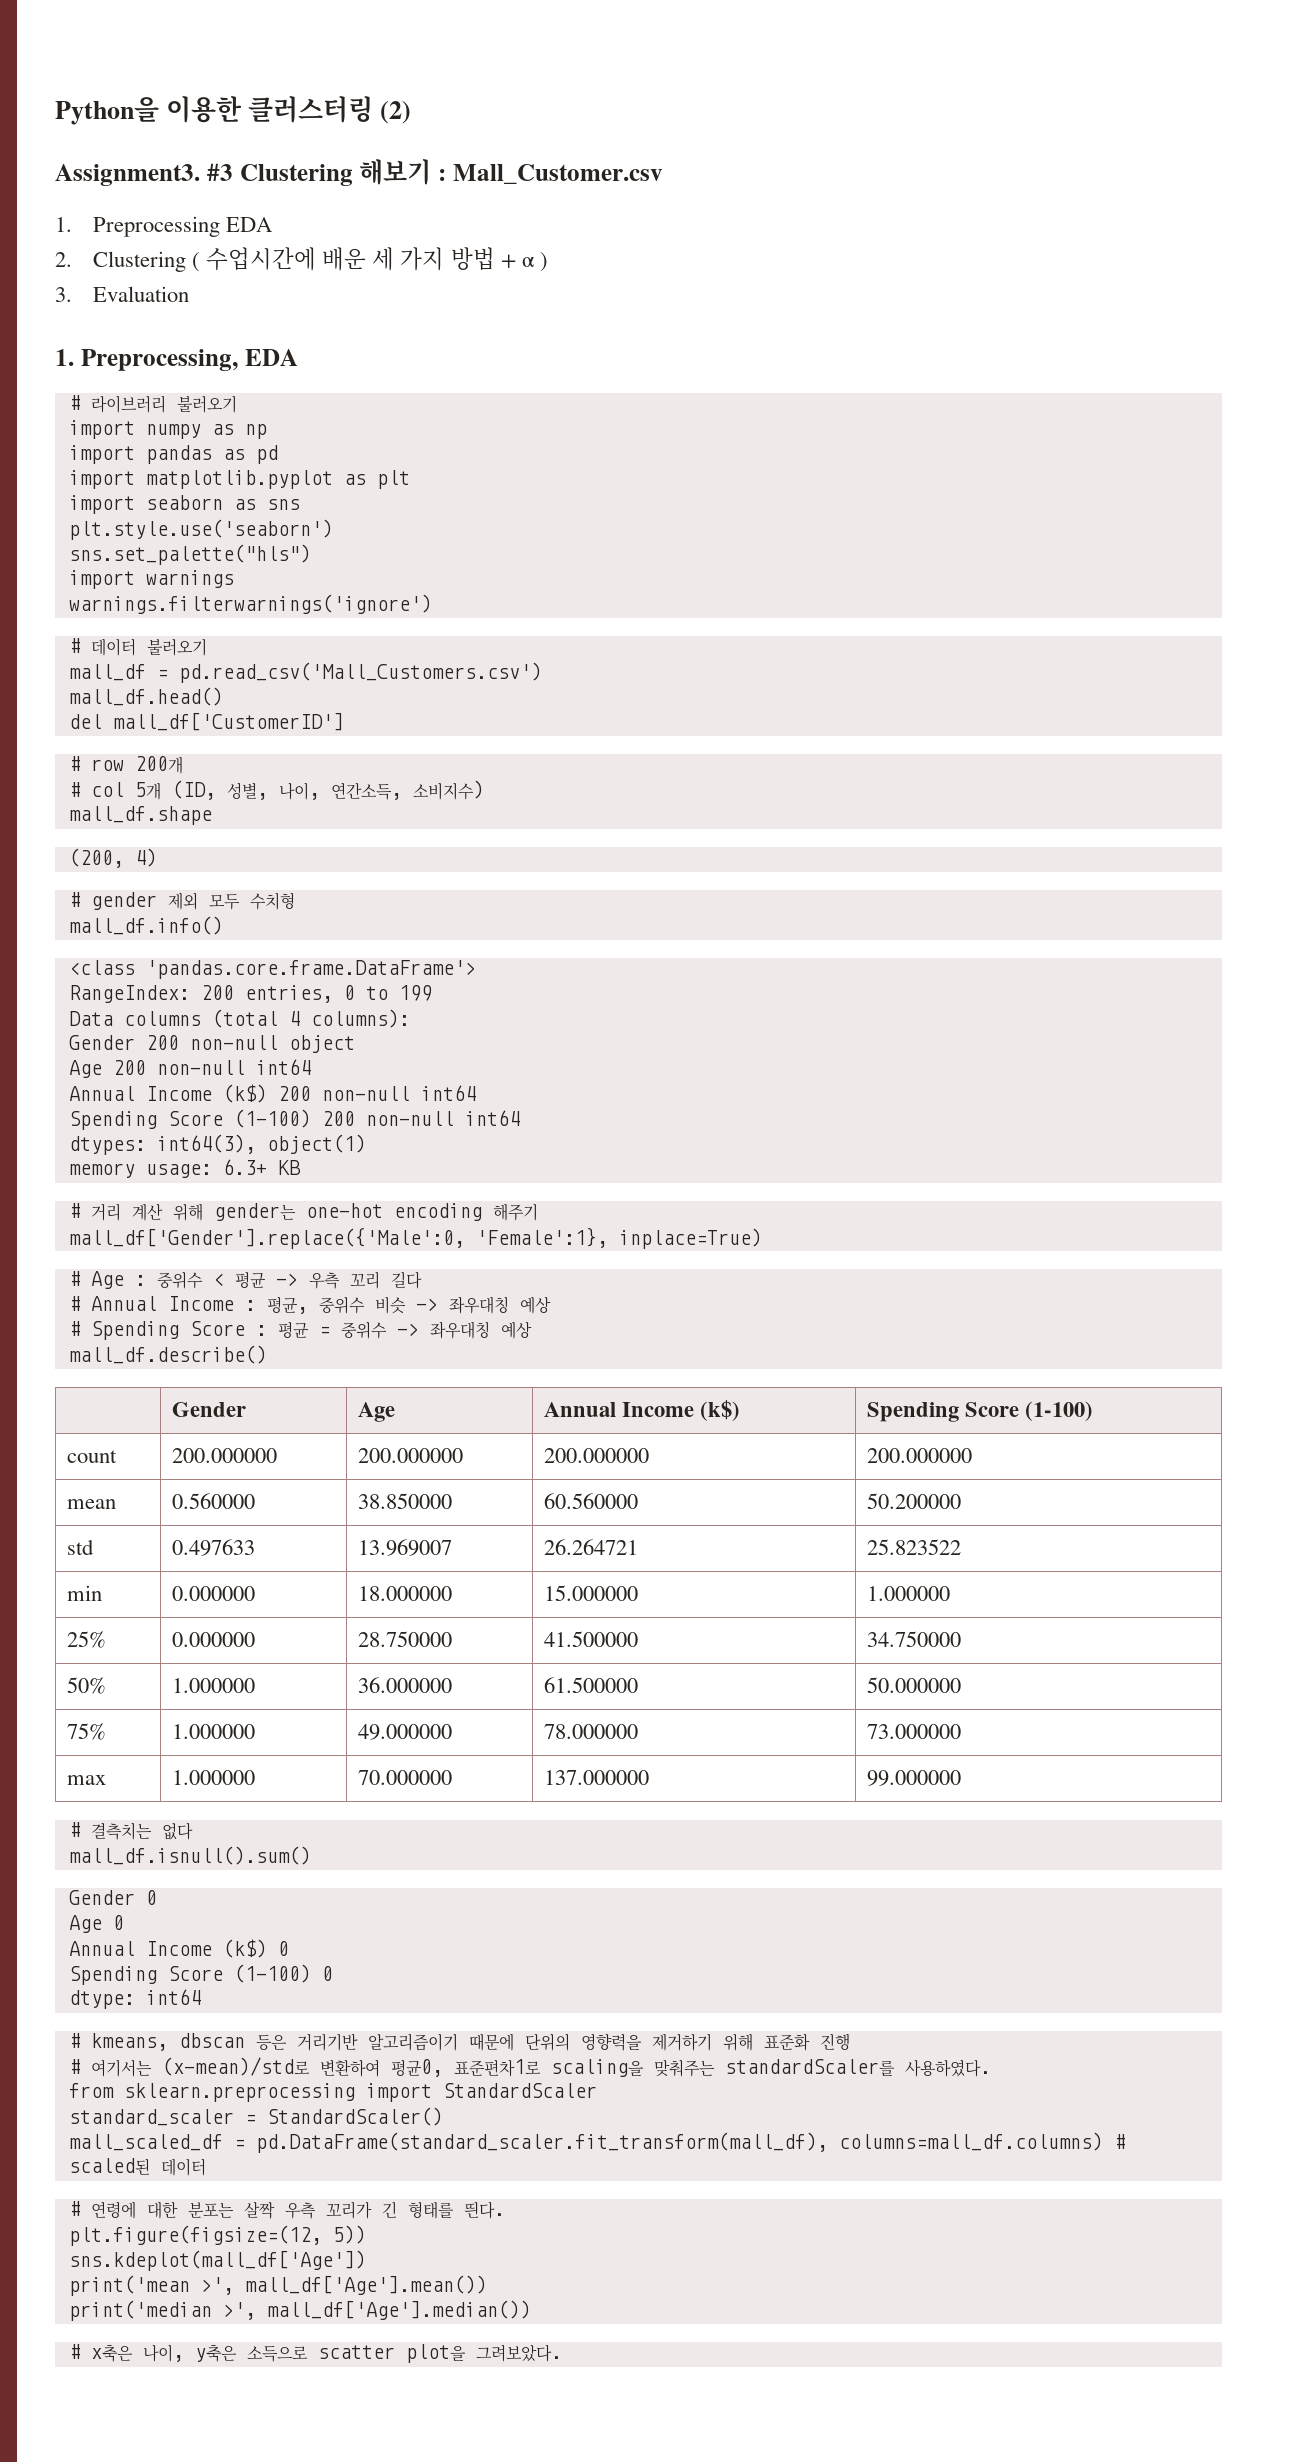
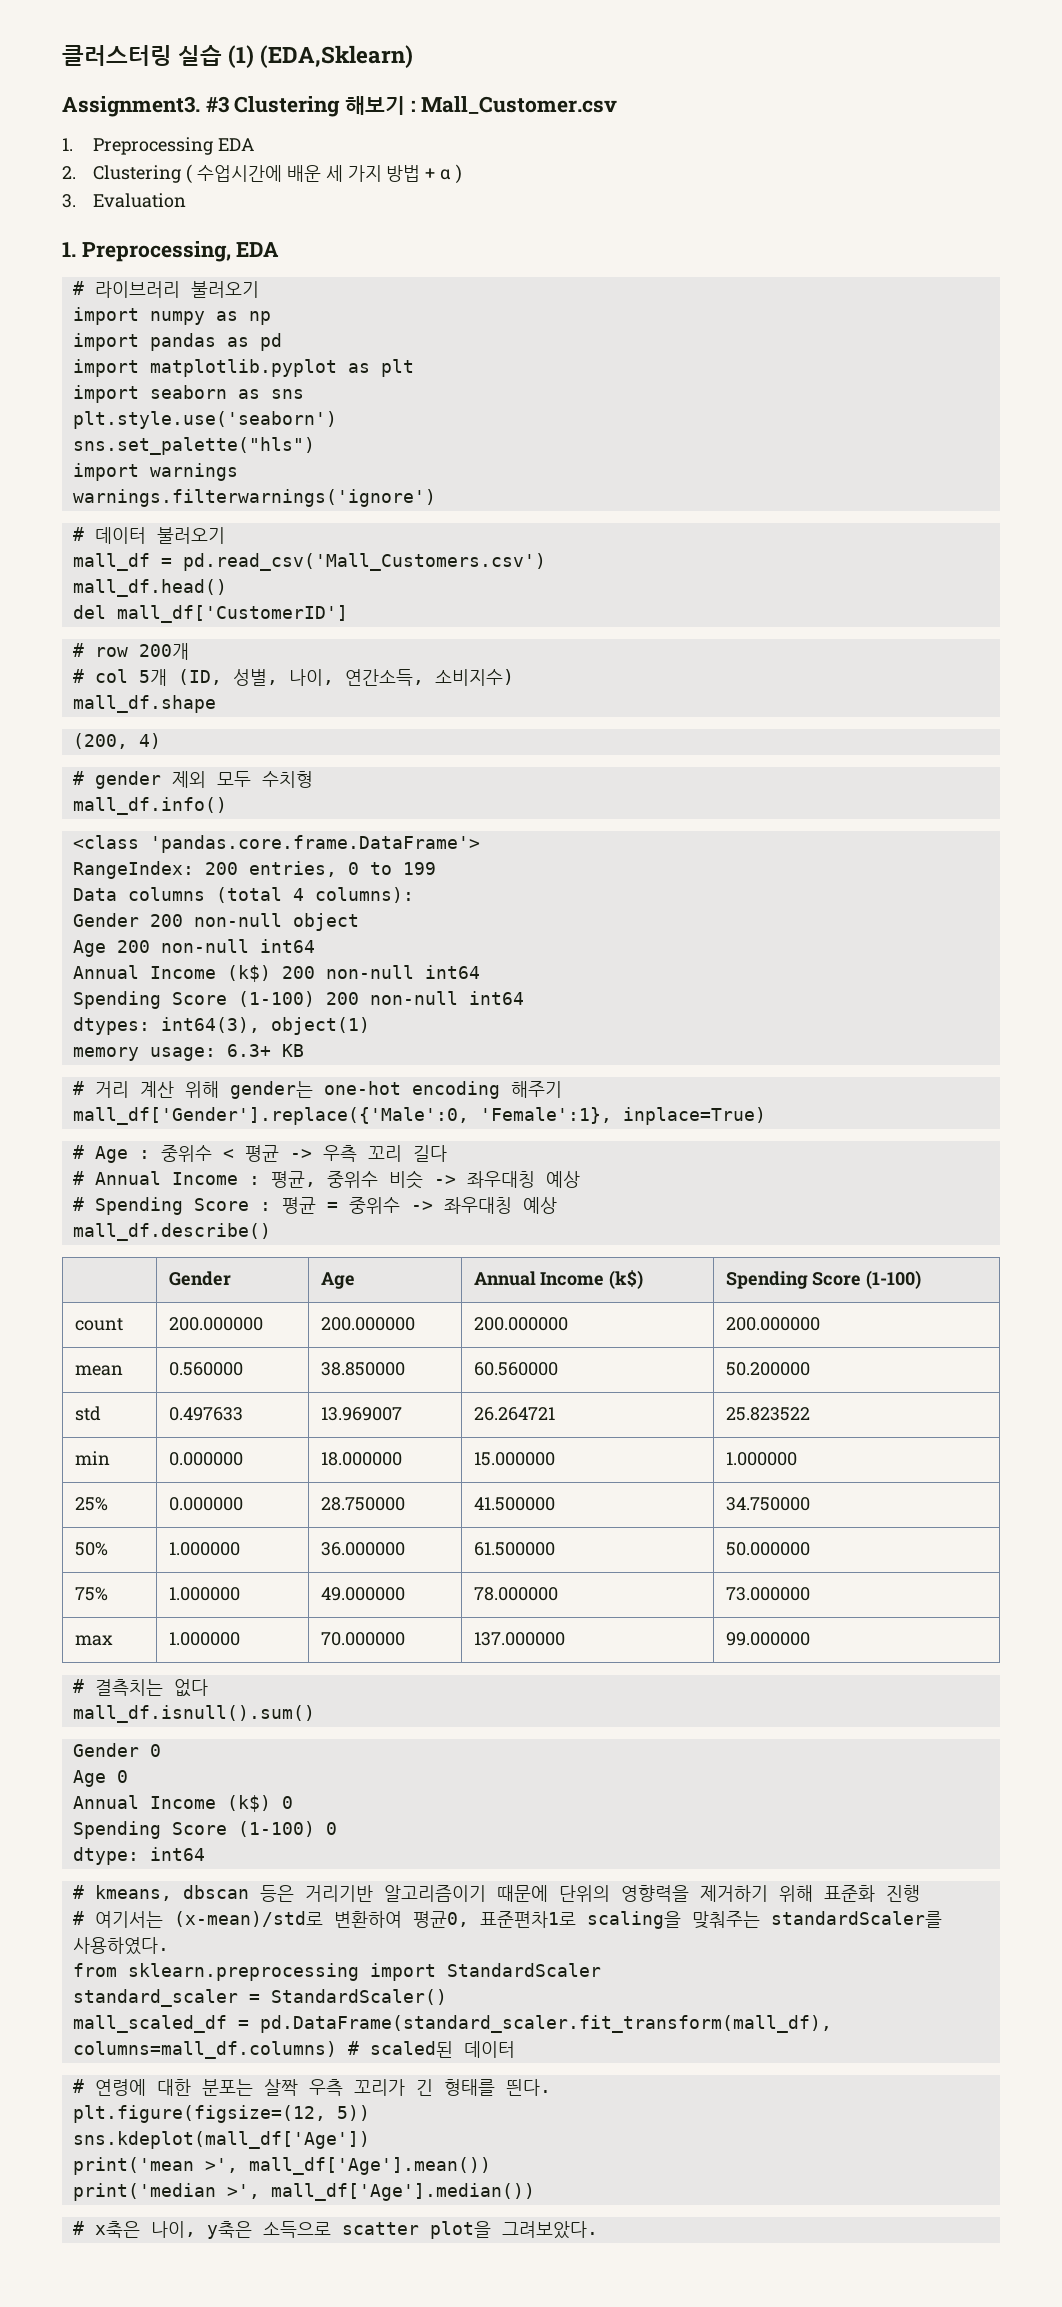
- Python을 이용한 클러스터링 (2)
+ 클러스터링 실습 (1) (EDA,Sklearn)

